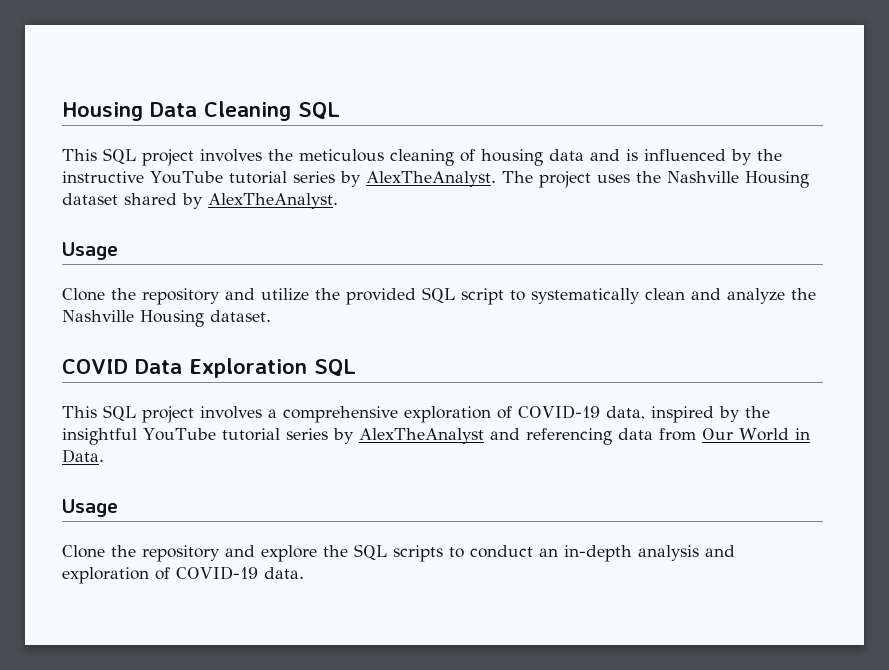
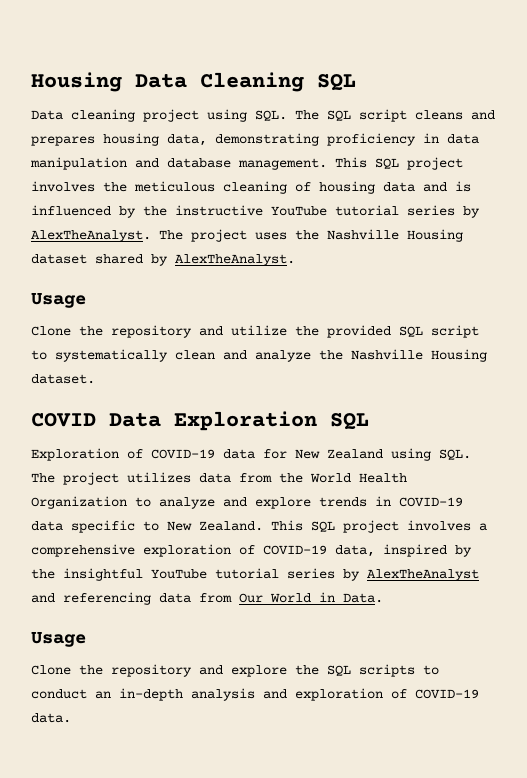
+ Data cleaning project using SQL. The SQL script cleans and prepares housing data, demonstrating proficiency in data manipulation and database management.
+ Exploration of COVID-19 data for New Zealand using SQL. The project utilizes data from the World Health Organization to analyze and explore trends in COVID-19 data specific to New Zealand.

